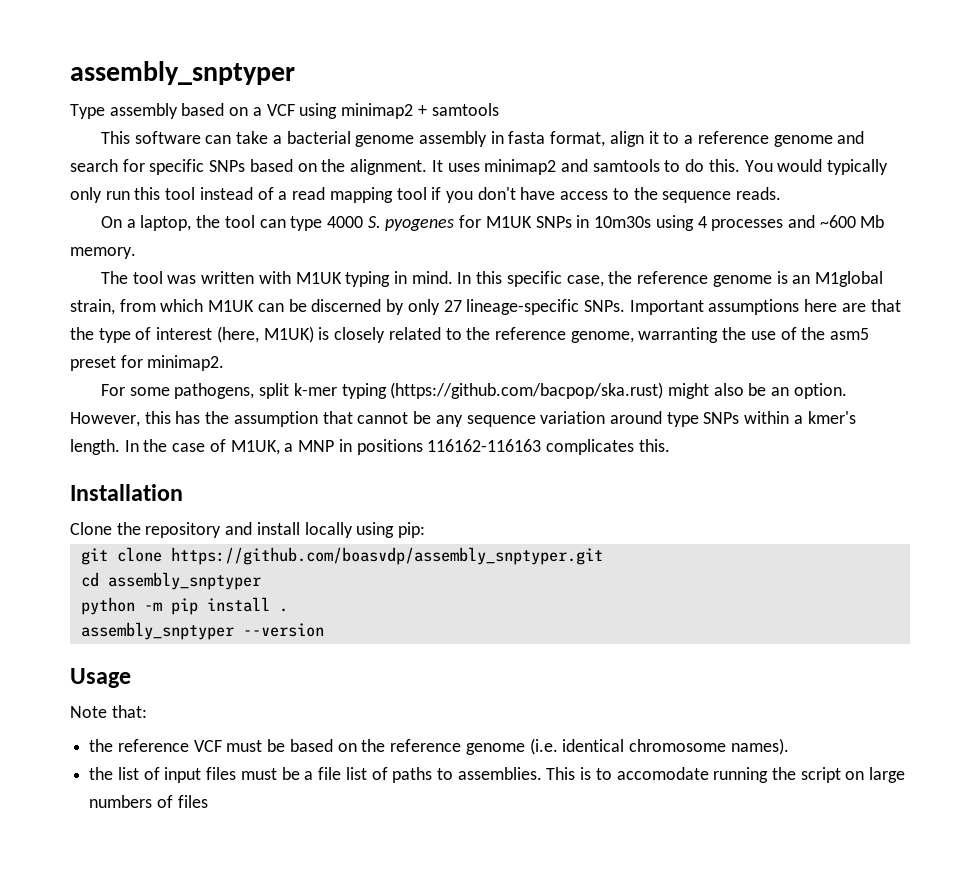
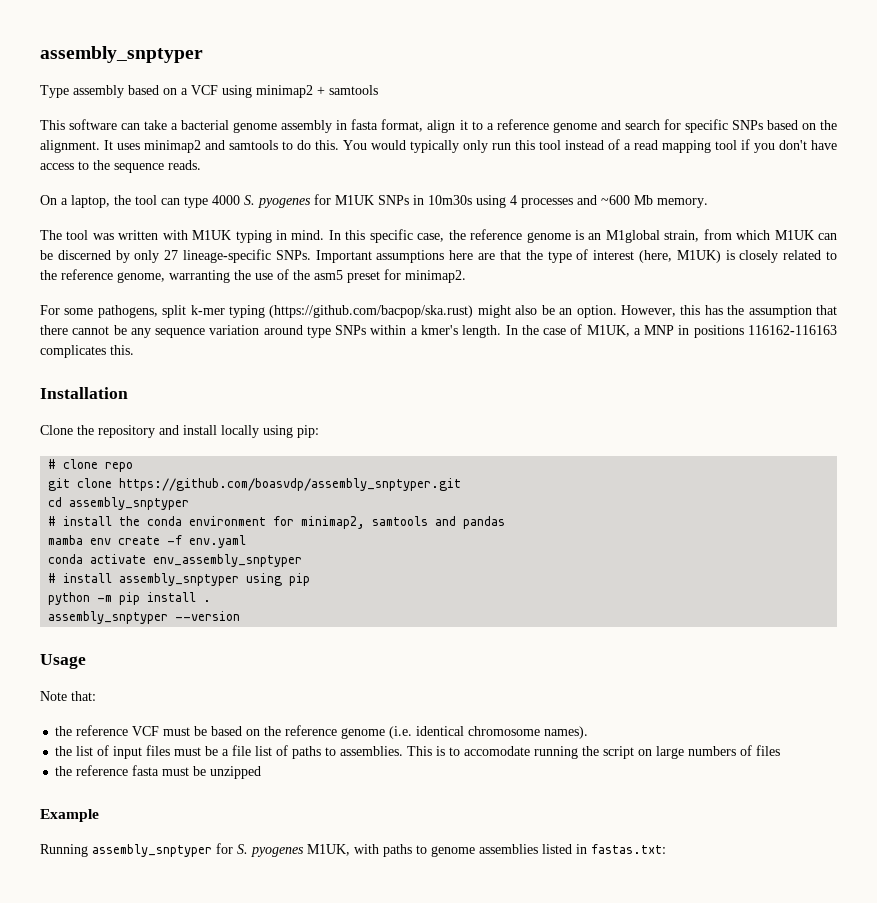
- However, this has the assumption that cannot be any sequence variation around type SNPs within a kmer's length.
+ However, this has the assumption that there cannot be any sequence variation around type SNPs within a kmer's length.
+ # clone repo
+ # install the conda environment for minimap2, samtools and pandas
+ mamba env create -f env.yaml
+ conda activate env_assembly_snptyper
+ # install assembly_snptyper using pip
+ the reference fasta must be unzipped
+ Example
+ Running assembly_snptyper for S. pyogenes M1UK, with paths to genome assemblies listed in fastas.txt:

